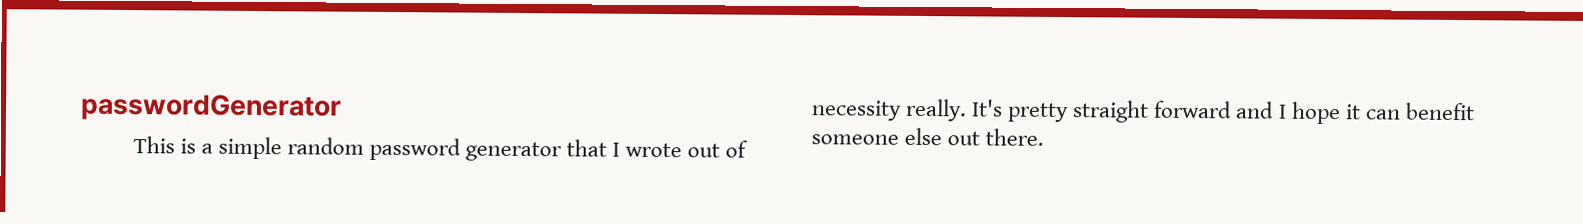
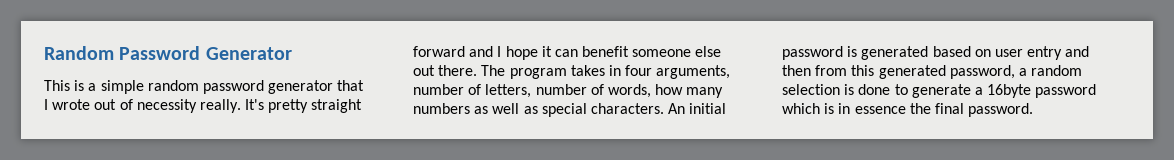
- passwordGenerator
+ Random Password Generator
+ The program takes in four arguments, number of letters, number of words, how many numbers as well as special characters. An initial password is generated based on user entry and then from this generated password, a random selection is done to generate a 16byte password which is in essence the final password.

